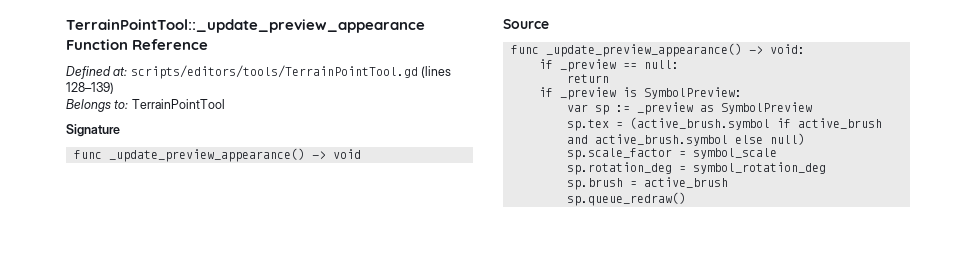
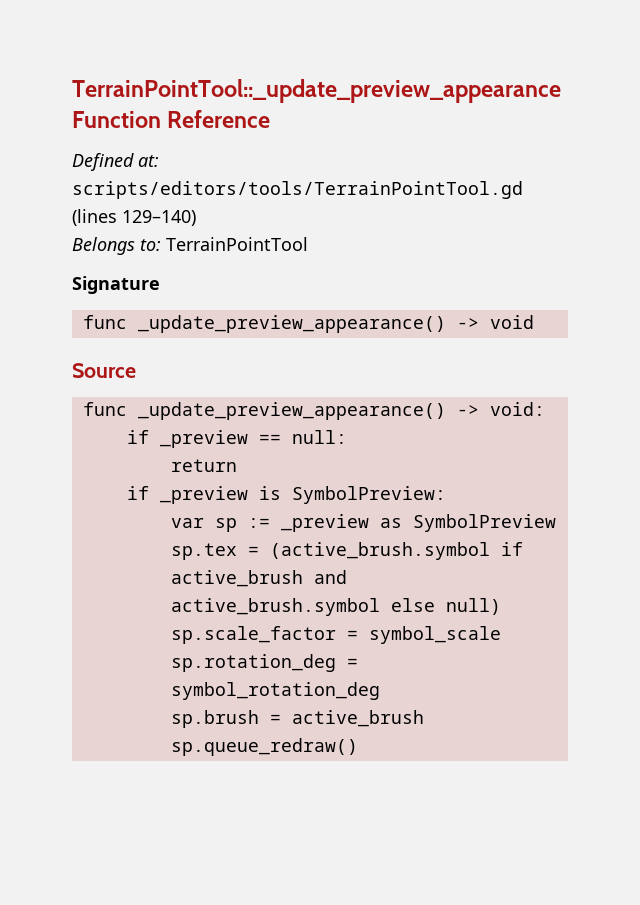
- Defined at: scripts/editors/tools/TerrainPointTool.gd (lines 128–139)
+ Defined at: scripts/editors/tools/TerrainPointTool.gd (lines 129–140)

